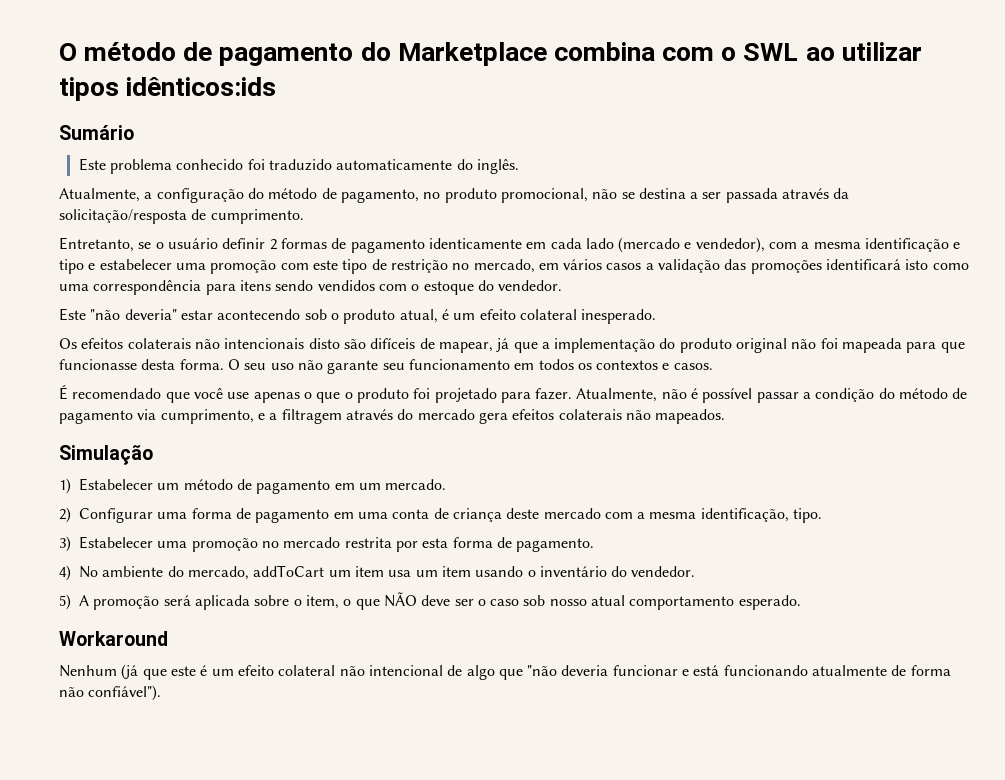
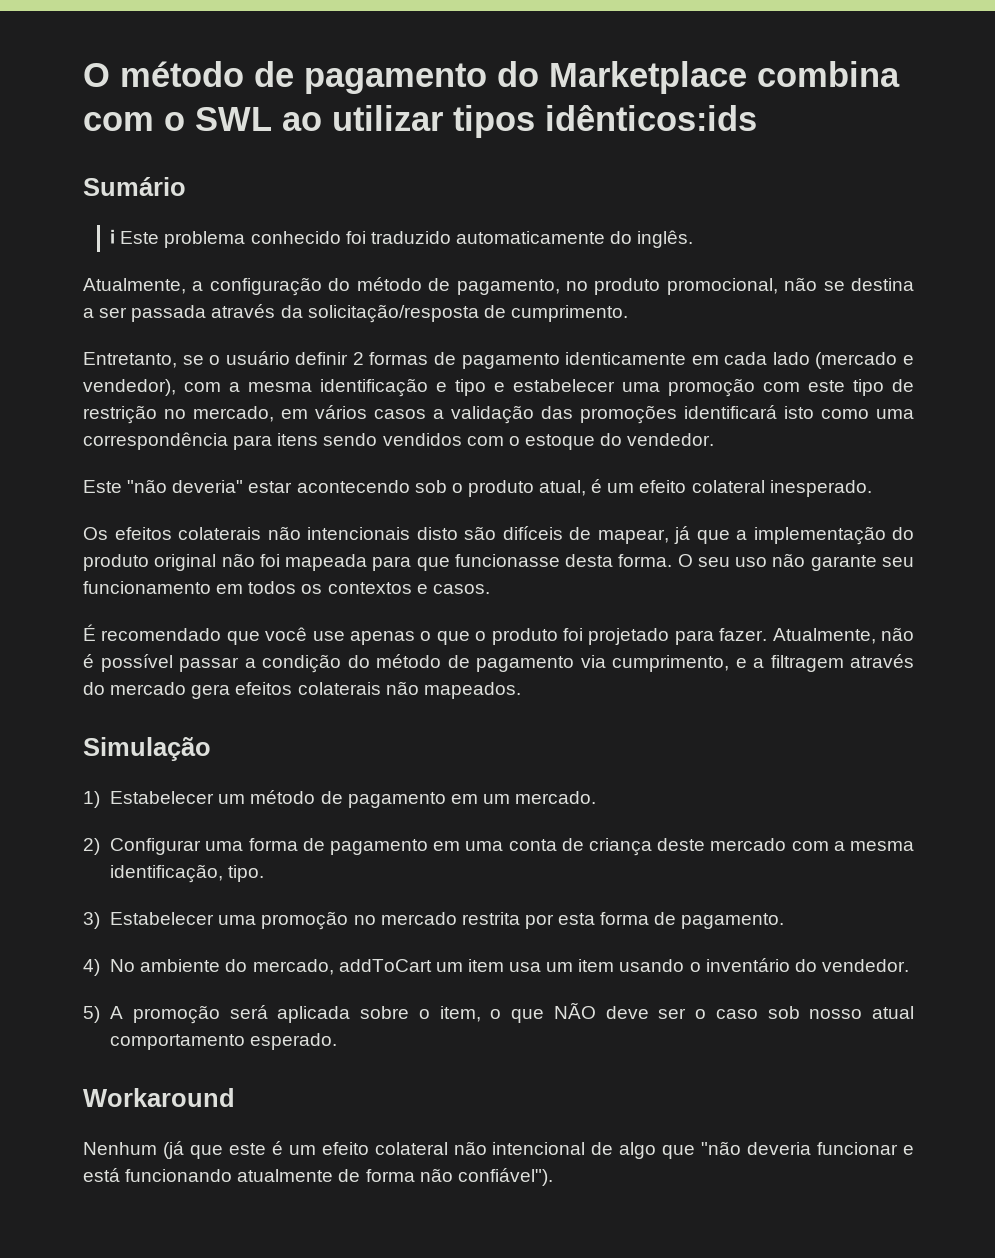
- Este problema conhecido foi traduzido automaticamente do inglês.
+ ℹ Este problema conhecido foi traduzido automaticamente do inglês.

